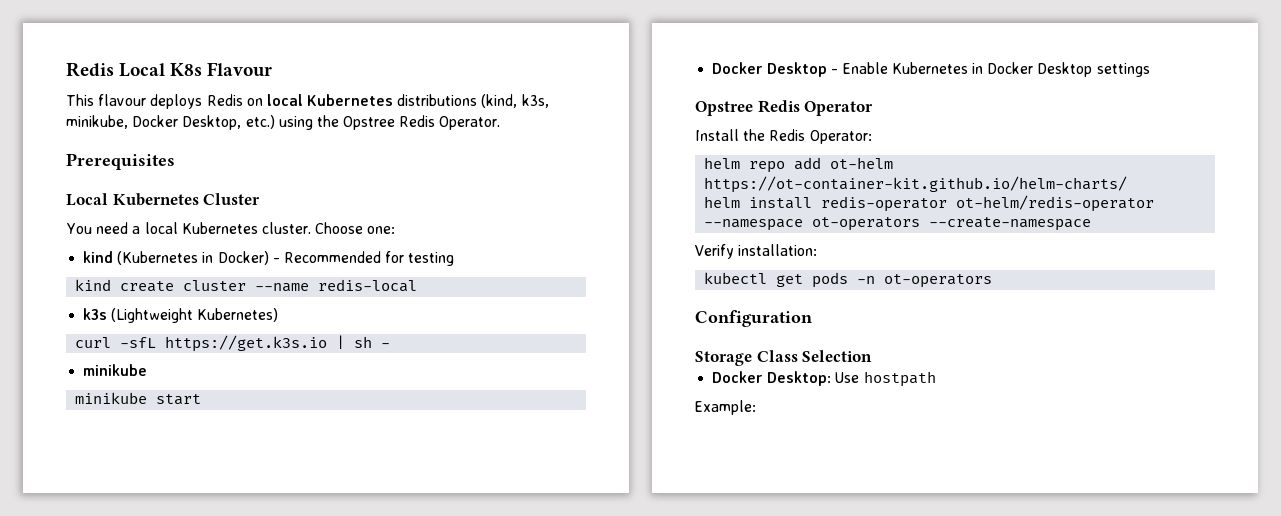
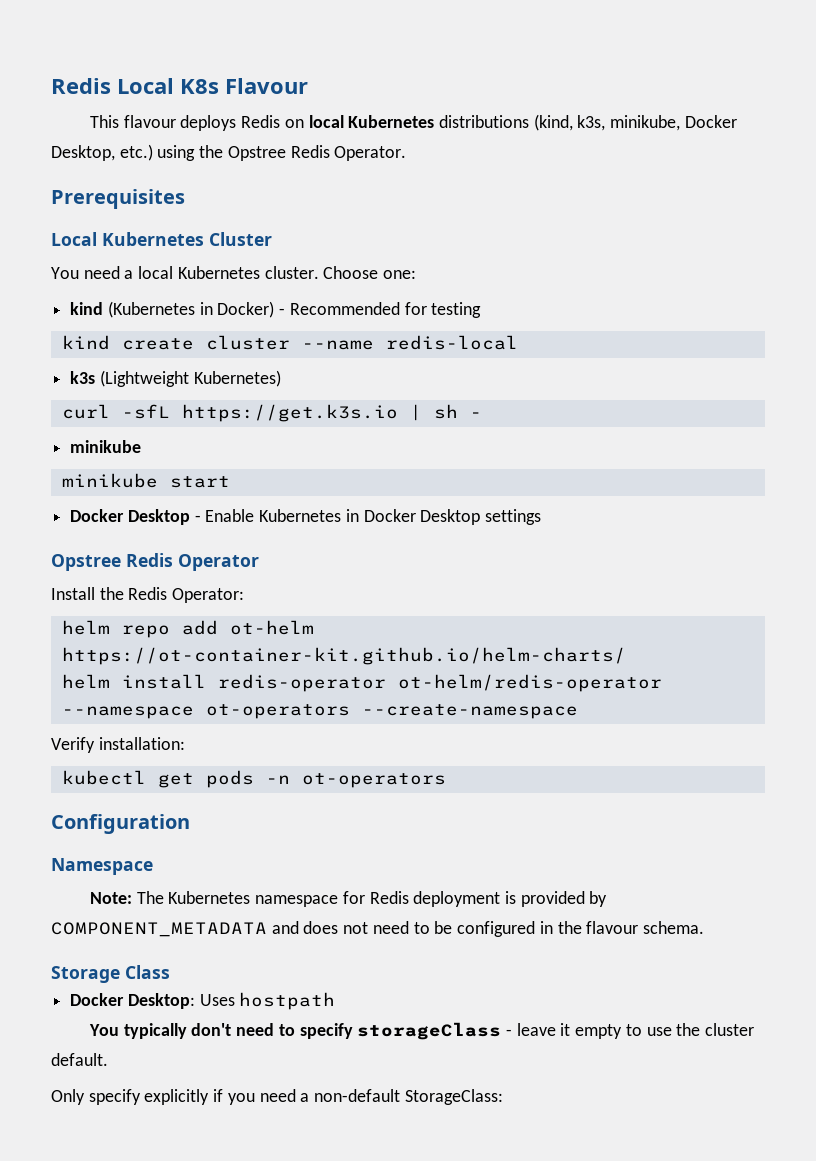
+ Namespace
+ Note: The Kubernetes namespace for Redis deployment is provided by COMPONENT_METADATA and does not need to be configured in the flavour schema.
- Storage Class Selection
+ Storage Class
- Docker Desktop: Use hostpath
+ Docker Desktop: Uses hostpath
- Example:
+ You typically don't need to specify storageClass - leave it empty to use the cluster default.
+ Only specify explicitly if you need a non-default StorageClass:

